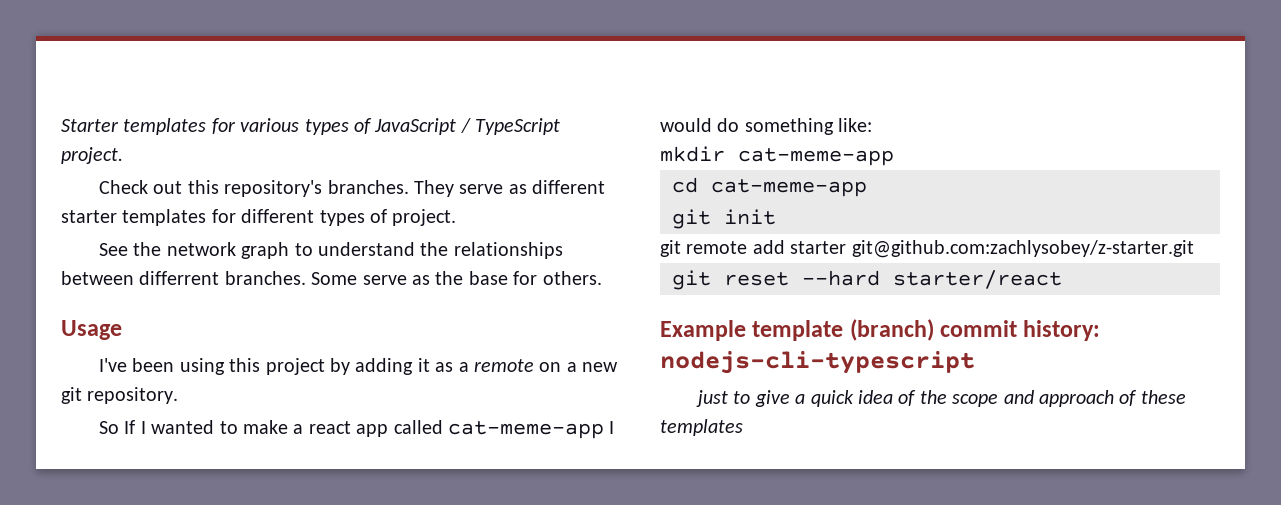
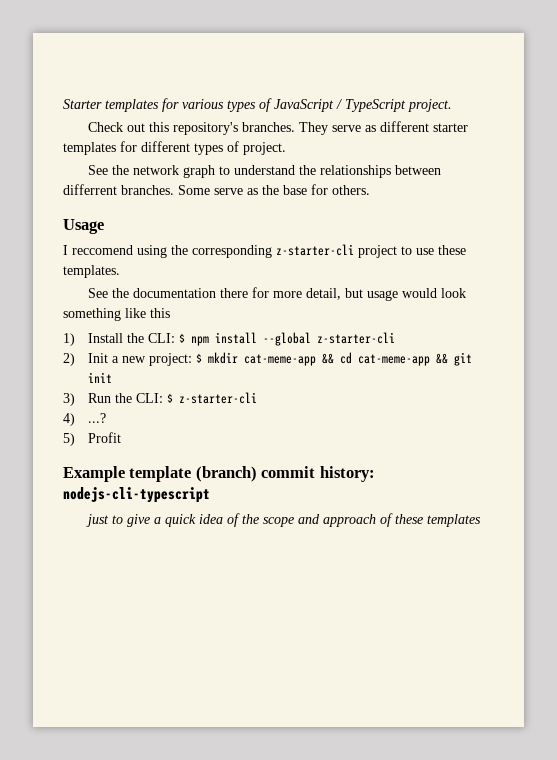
- I've been using this project by adding it as a remote on a new git repository.
- So If I wanted to make a react app called cat-meme-app I would do something like:
- mkdir cat-meme-app
- cd cat-meme-app
- git init
+ I reccomend using the corresponding z-starter-cli project to use these templates.
+ See the documentation there for more detail, but usage would look something like this
+ 1) Install the CLI: $ npm install --global z-starter-cli
+ 2) Init a new project: $ mkdir cat-meme-app && cd cat-meme-app && git init
- git remote add starter git@github.com:zachlysobey/z-starter.git
- git reset --hard starter/react
+ 3) Run the CLI: $ z-starter-cli
+ 4) ...?
+ 5) Profit

